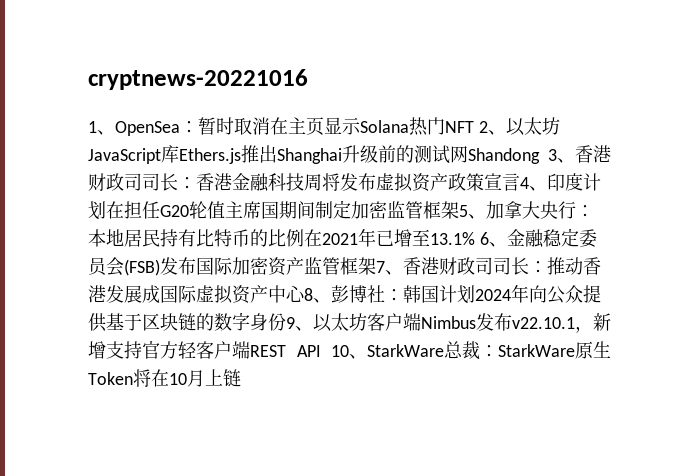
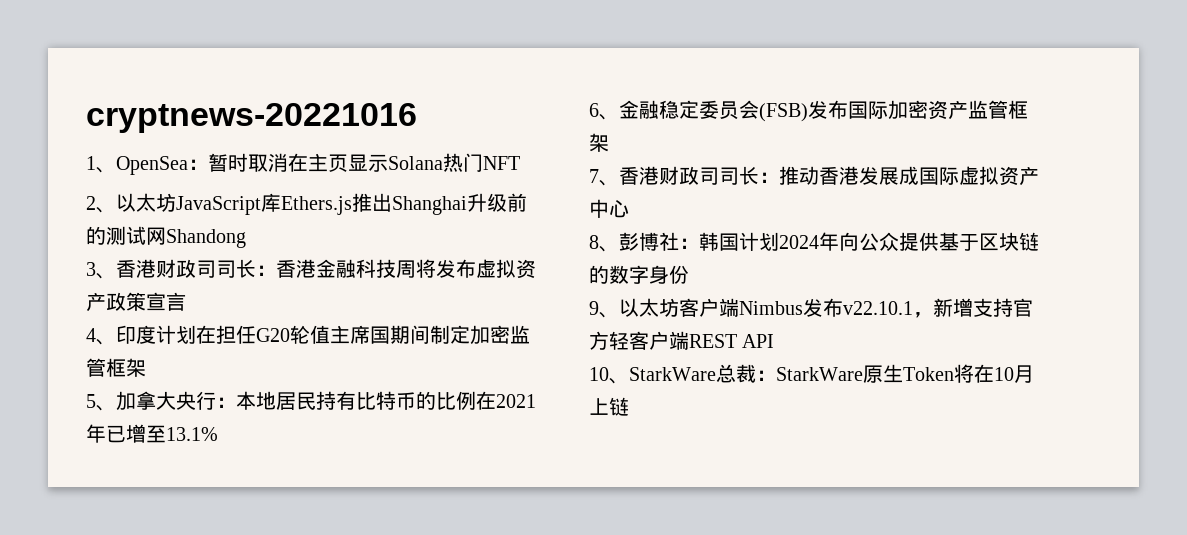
- 暂时取消在主页显示Solana热门NFT 2、以太坊JavaScript库Ethers.js推出Shanghai升级前的测试网Shandong 3、香港财政司司长：
+ 暂时取消在主页显示Solana热门NFT
+ 2、以太坊JavaScript库Ethers.js推出Shanghai升级前的测试网Shandong
+ 3、香港财政司司长：
- 香港金融科技周将发布虚拟资产政策宣言4、印度计划在担任G20轮值主席国期间制定加密监管框架5、加拿大央行：
+ 香港金融科技周将发布虚拟资产政策宣言
+ 4、印度计划在担任G20轮值主席国期间制定加密监管框架
+ 5、加拿大央行：
- 本地居民持有比特币的比例在2021年已增至13.1% 6、金融稳定委员会(FSB)发布国际加密资产监管框架7、香港财政司司长：
+ 本地居民持有比特币的比例在2021年已增至13.1%
+ 6、金融稳定委员会(FSB)发布国际加密资产监管框架
+ 7、香港财政司司长：
- 推动香港发展成国际虚拟资产中心8、彭博社：
+ 推动香港发展成国际虚拟资产中心
+ 8、彭博社：
- 韩国计划2024年向公众提供基于区块链的数字身份9、以太坊客户端Nimbus发布v22.10.1，新增支持官方轻客户端REST API 10、StarkWare总裁：
+ 韩国计划2024年向公众提供基于区块链的数字身份
+ 9、以太坊客户端Nimbus发布v22.10.1，新增支持官方轻客户端REST API
+ 10、StarkWare总裁：

